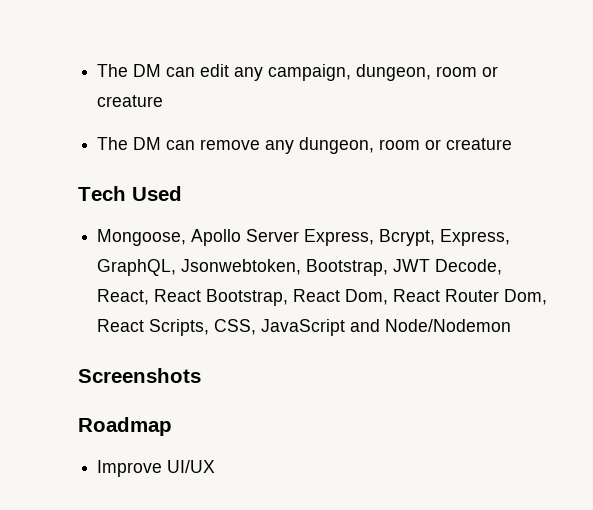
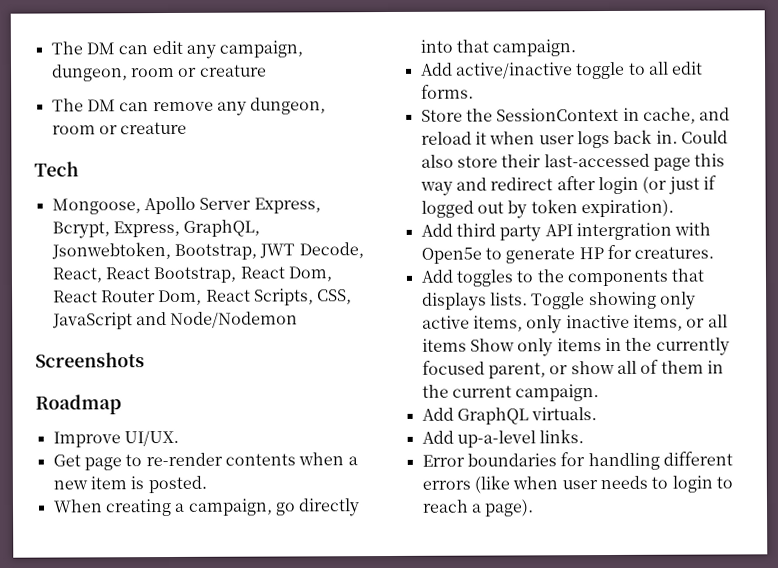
- Tech Used
+ Tech
- Improve UI/UX
+ Improve UI/UX.
+ Get page to re-render contents when a new item is posted.
+ When creating a campaign, go directly into that campaign.
+ Add active/inactive toggle to all edit forms.
+ Store the SessionContext in cache, and reload it when user logs back in. Could also store their last-accessed page this way and redirect after login (or just if logged out by token expiration).
+ Add third party API intergration with Open5e to generate HP for creatures.
+ Add toggles to the components that displays lists. Toggle showing only active items, only inactive items, or all items Show only items in the currently focused parent, or show all of them in the current campaign.
+ Add GraphQL virtuals.
+ Add up-a-level links.
+ Error boundaries for handling different errors (like when user needs to login to reach a page).

